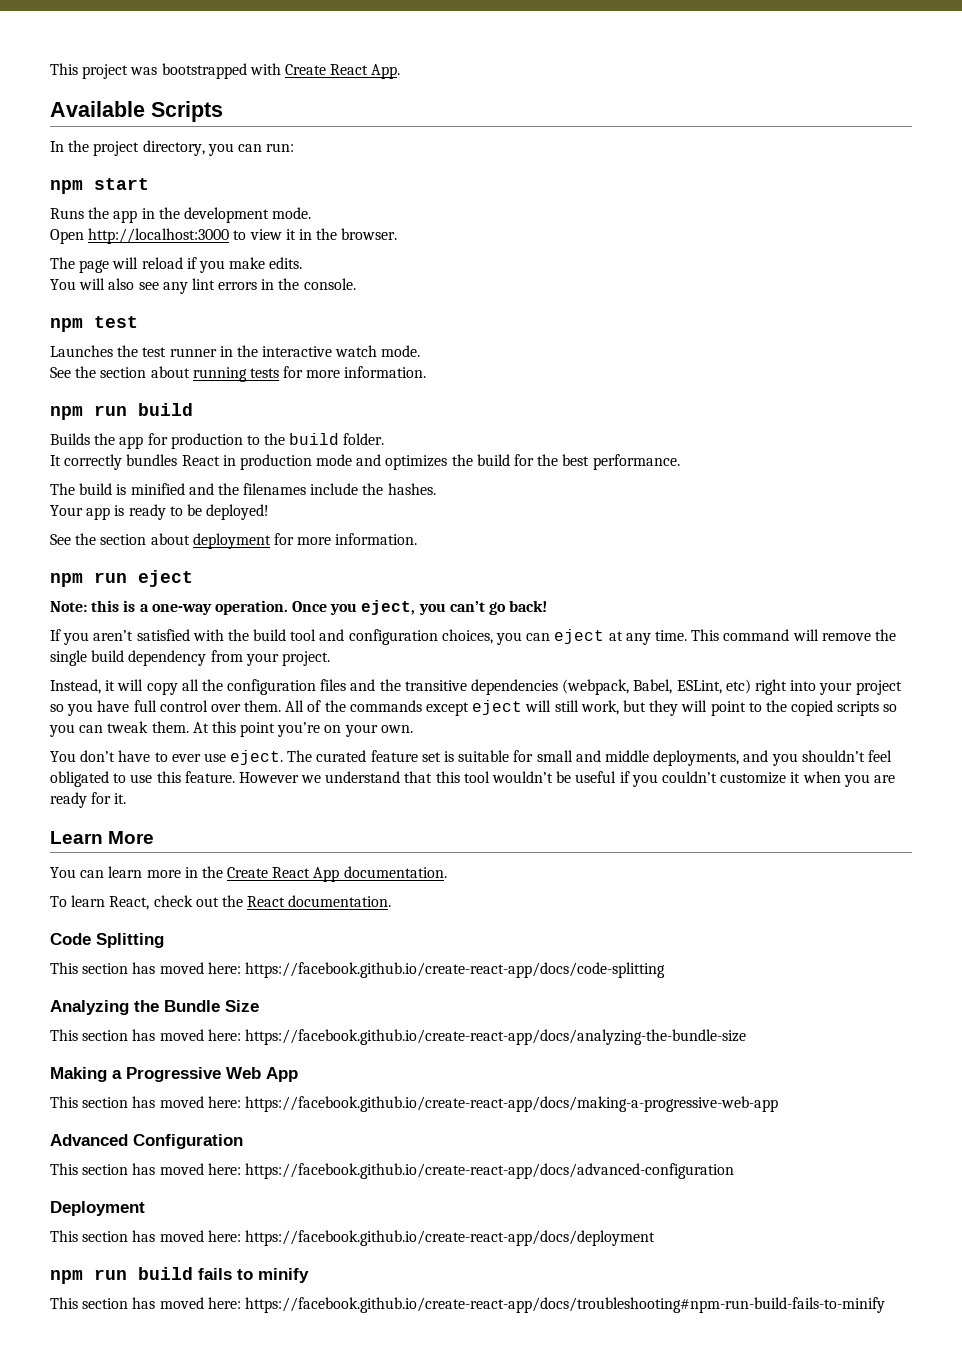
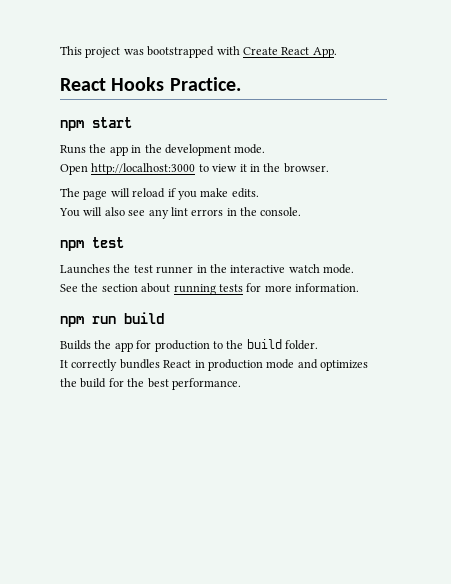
- Available Scripts
- In the project directory, you can run:
+ React Hooks Practice.
- The build is minified and the filenames include the hashes.
- Your app is ready to be deployed!
- See the section about deployment for more information.
- npm run eject
- Note: this is a one-way operation. Once you eject, you can’t go back!
- If you aren’t satisfied with the build tool and configuration choices, you can eject at any time. This command will remove the single build dependency from your project.
- Instead, it will copy all the configuration files and the transitive dependencies (webpack, Babel, ESLint, etc) right into your project so you have full control over them. All of the commands except eject will still work, but they will point to the copied scripts so you can tweak them. At this point you’re on your own.
- You don’t have to ever use eject. The curated feature set is suitable for small and middle deployments, and you shouldn’t feel obligated to use this feature. However we understand that this tool wouldn’t be useful if you couldn’t customize it when you are ready for it.
- Learn More
- You can learn more in the Create React App documentation.
- To learn React, check out the React documentation.
- Code Splitting
- This section has moved here: https://facebook.github.io/create-react-app/docs/code-splitting
- Analyzing the Bundle Size
- This section has moved here: https://facebook.github.io/create-react-app/docs/analyzing-the-bundle-size
- Making a Progressive Web App
- This section has moved here: https://facebook.github.io/create-react-app/docs/making-a-progressive-web-app
- Advanced Configuration
- This section has moved here: https://facebook.github.io/create-react-app/docs/advanced-configuration
- Deployment
- This section has moved here: https://facebook.github.io/create-react-app/docs/deployment
- npm run build fails to minify
- This section has moved here: https://facebook.github.io/create-react-app/docs/troubleshooting#npm-run-build-fails-to-minify

